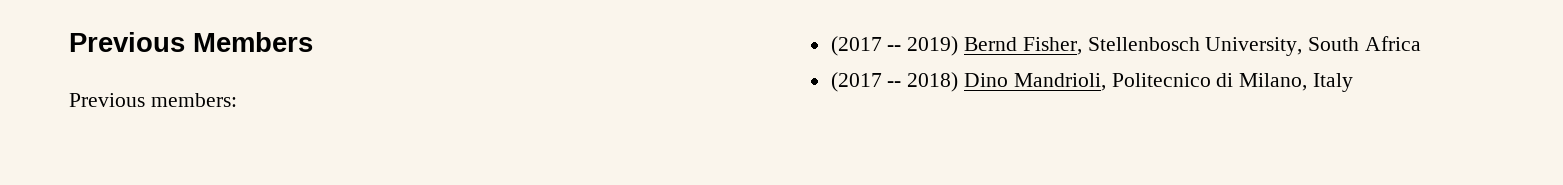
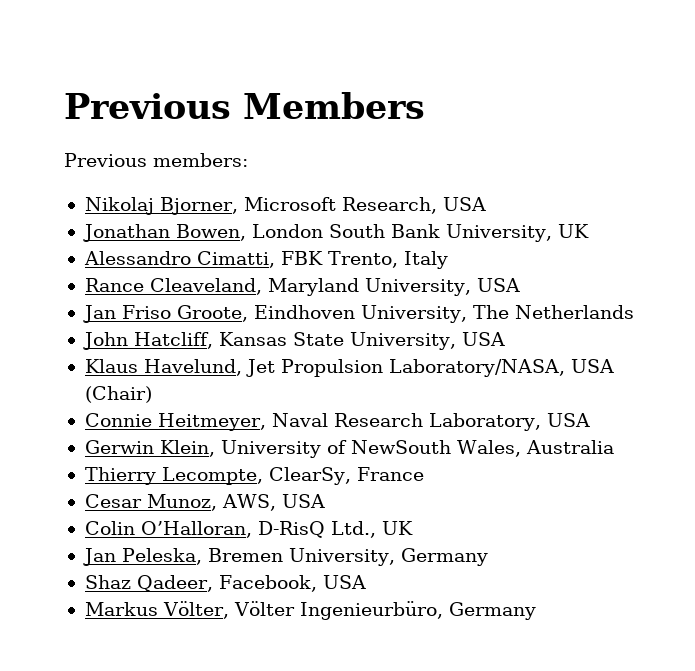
- (2017 -- 2019) Bernd Fisher, Stellenbosch University, South Africa
- (2017 -- 2018) Dino Mandrioli, Politecnico di Milano, Italy
+ Nikolaj Bjorner, Microsoft Research, USA
+ Jonathan Bowen, London South Bank University, UK
+ Alessandro Cimatti, FBK Trento, Italy
+ Rance Cleaveland, Maryland University, USA
+ Jan Friso Groote, Eindhoven University, The Netherlands
+ John Hatcliff, Kansas State University, USA
+ Klaus Havelund, Jet Propulsion Laboratory/NASA, USA (Chair)
+ Connie Heitmeyer, Naval Research Laboratory, USA
+ Gerwin Klein, University of NewSouth Wales, Australia
+ Thierry Lecompte, ClearSy, France
+ Cesar Munoz, AWS, USA
+ Colin O’Halloran, D-RisQ Ltd., UK
+ Jan Peleska, Bremen University, Germany
+ Shaz Qadeer, Facebook, USA
+ Markus Völter, Völter Ingenieurbüro, Germany

